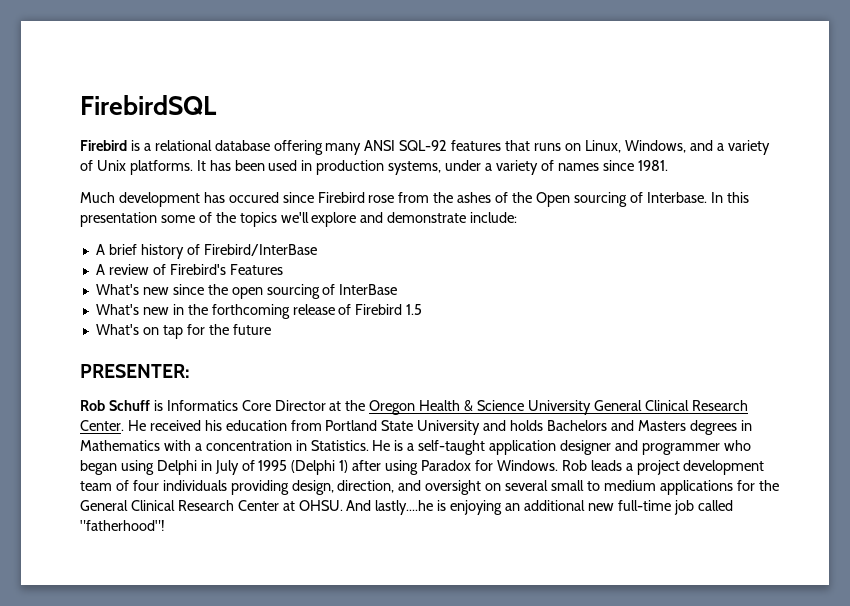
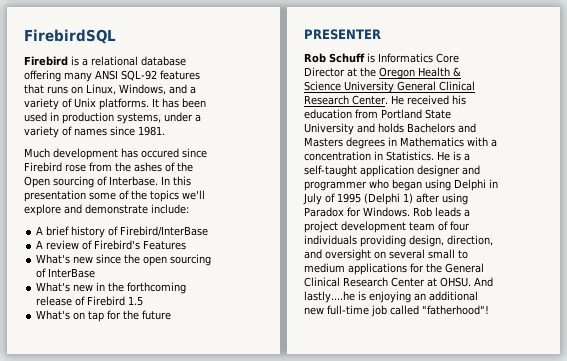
- PRESENTER:
+ PRESENTER

